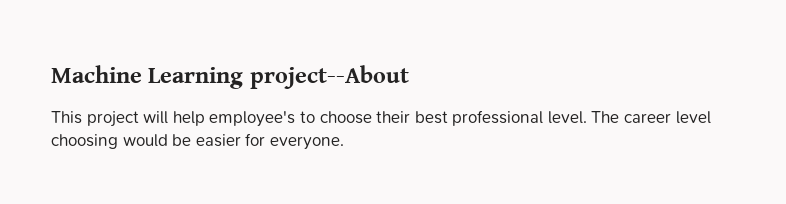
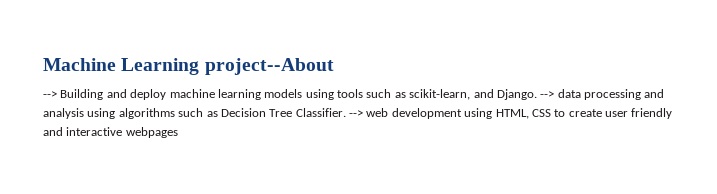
- This project will help employee's to choose their best professional level. The career level choosing would be easier for everyone.
+ --> Building and deploy machine learning models using tools such as scikit-learn, and Django. --> data processing and analysis using algorithms such as Decision Tree Classifier. --> web development using HTML, CSS to create user friendly and interactive webpages

